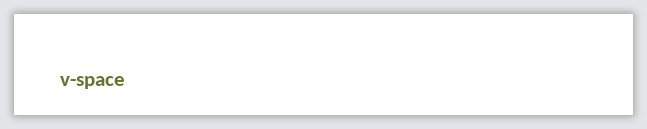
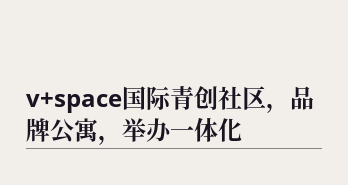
- v-space
+ v+space国际青创社区，品牌公寓，举办一体化

